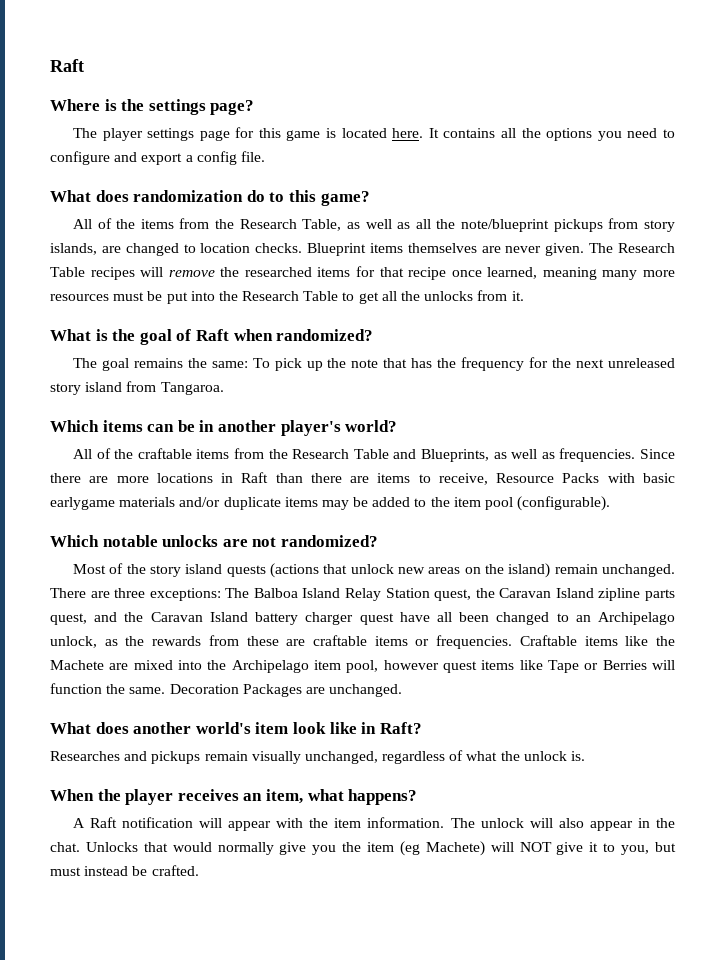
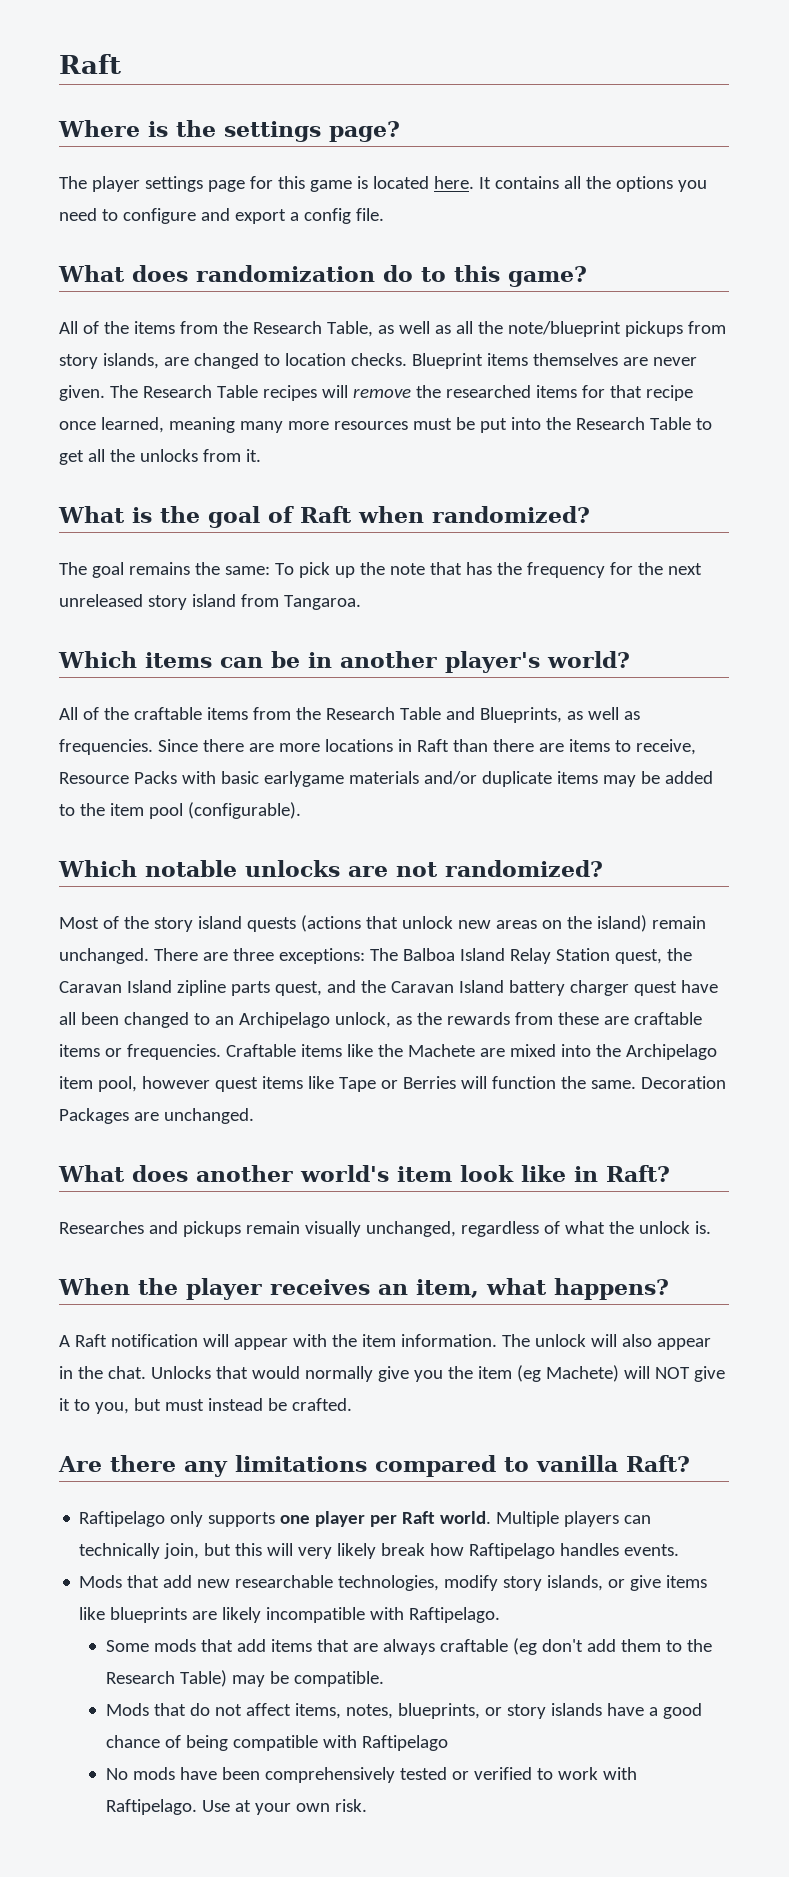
+ Are there any limitations compared to vanilla Raft?
+ Raftipelago only supports one player per Raft world. Multiple players can technically join, but this will very likely break how Raftipelago handles events.
+ Mods that add new researchable technologies, modify story islands, or give items like blueprints are likely incompatible with Raftipelago.
+ Some mods that add items that are always craftable (eg don't add them to the Research Table) may be compatible.
+ Mods that do not affect items, notes, blueprints, or story islands have a good chance of being compatible with Raftipelago
+ No mods have been comprehensively tested or verified to work with Raftipelago. Use at your own risk.

